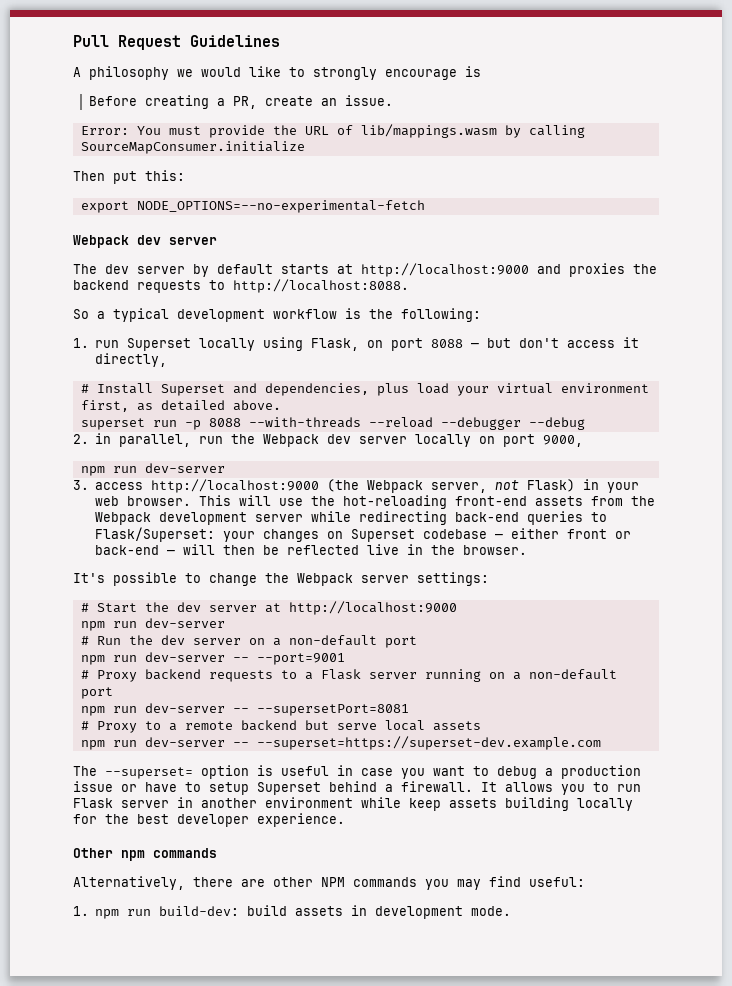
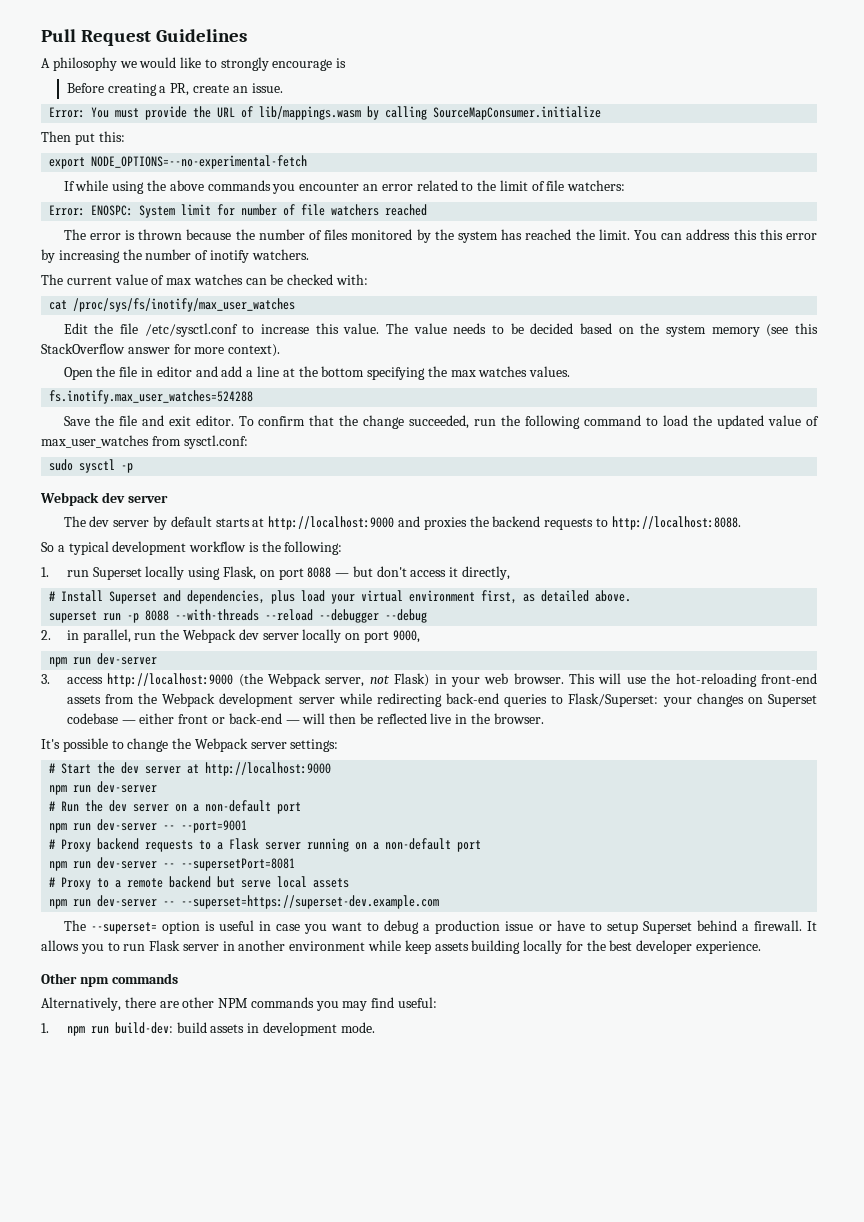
+ If while using the above commands you encounter an error related to the limit of file watchers:
+ Error: ENOSPC: System limit for number of file watchers reached
+ The error is thrown because the number of files monitored by the system has reached the limit. You can address this this error by increasing the number of inotify watchers.
+ The current value of max watches can be checked with:
+ cat /proc/sys/fs/inotify/max_user_watches
+ Edit the file /etc/sysctl.conf to increase this value. The value needs to be decided based on the system memory (see this StackOverflow answer for more context).
+ Open the file in editor and add a line at the bottom specifying the max watches values.
+ fs.inotify.max_user_watches=524288
+ Save the file and exit editor. To confirm that the change succeeded, run the following command to load the updated value of max_user_watches from sysctl.conf:
+ sudo sysctl -p

